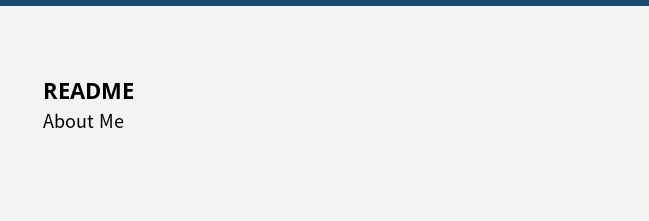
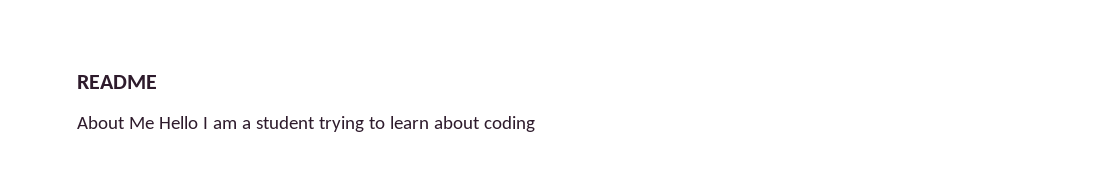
- About Me
+ About Me Hello I am a student trying to learn about coding

